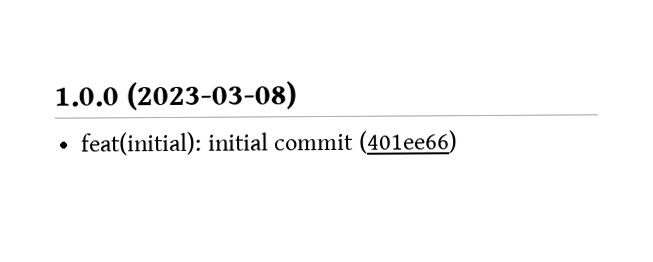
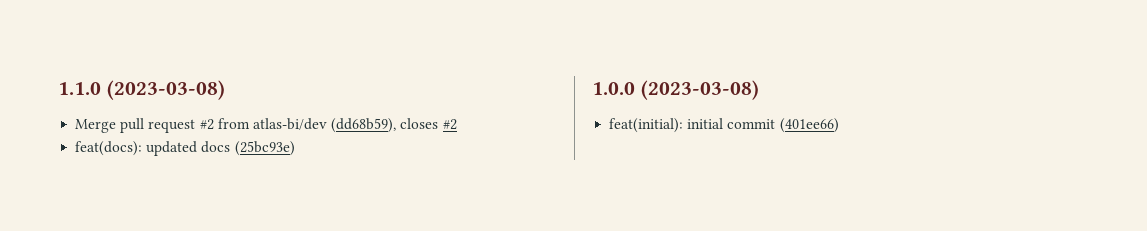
+ 1.1.0 (2023-03-08)
+ Merge pull request #2 from atlas-bi/dev (dd68b59), closes #2
+ feat(docs): updated docs (25bc93e)

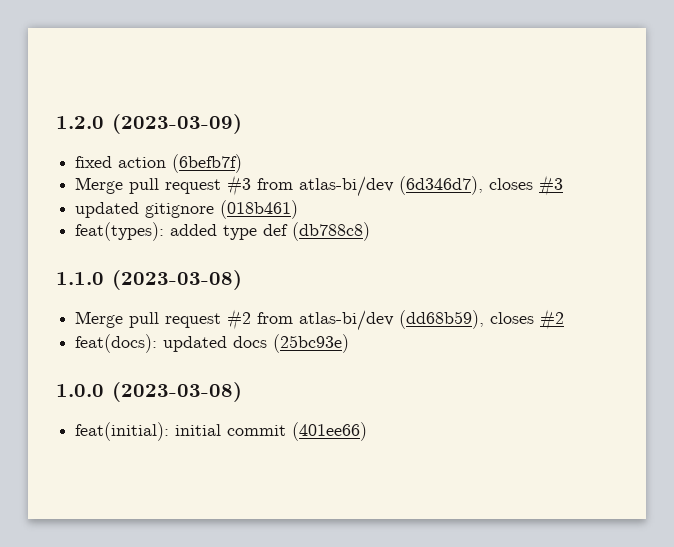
+ 1.2.0 (2023-03-09)
+ fixed action (6befb7f)
+ Merge pull request #3 from atlas-bi/dev (6d346d7), closes #3
+ updated gitignore (018b461)
+ feat(types): added type def (db788c8)

